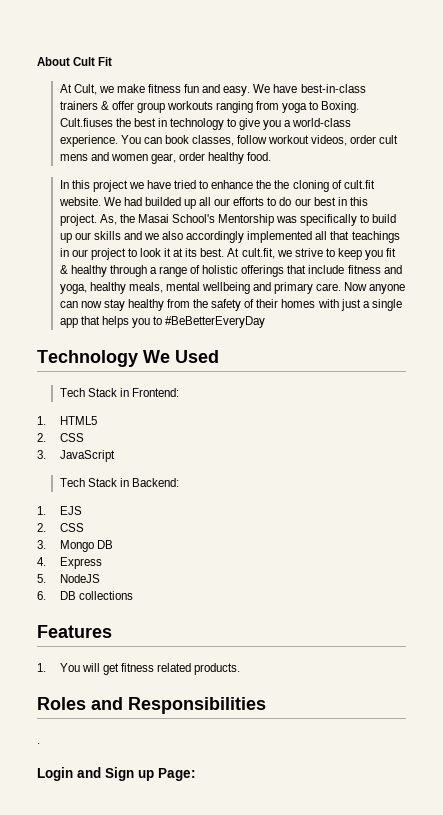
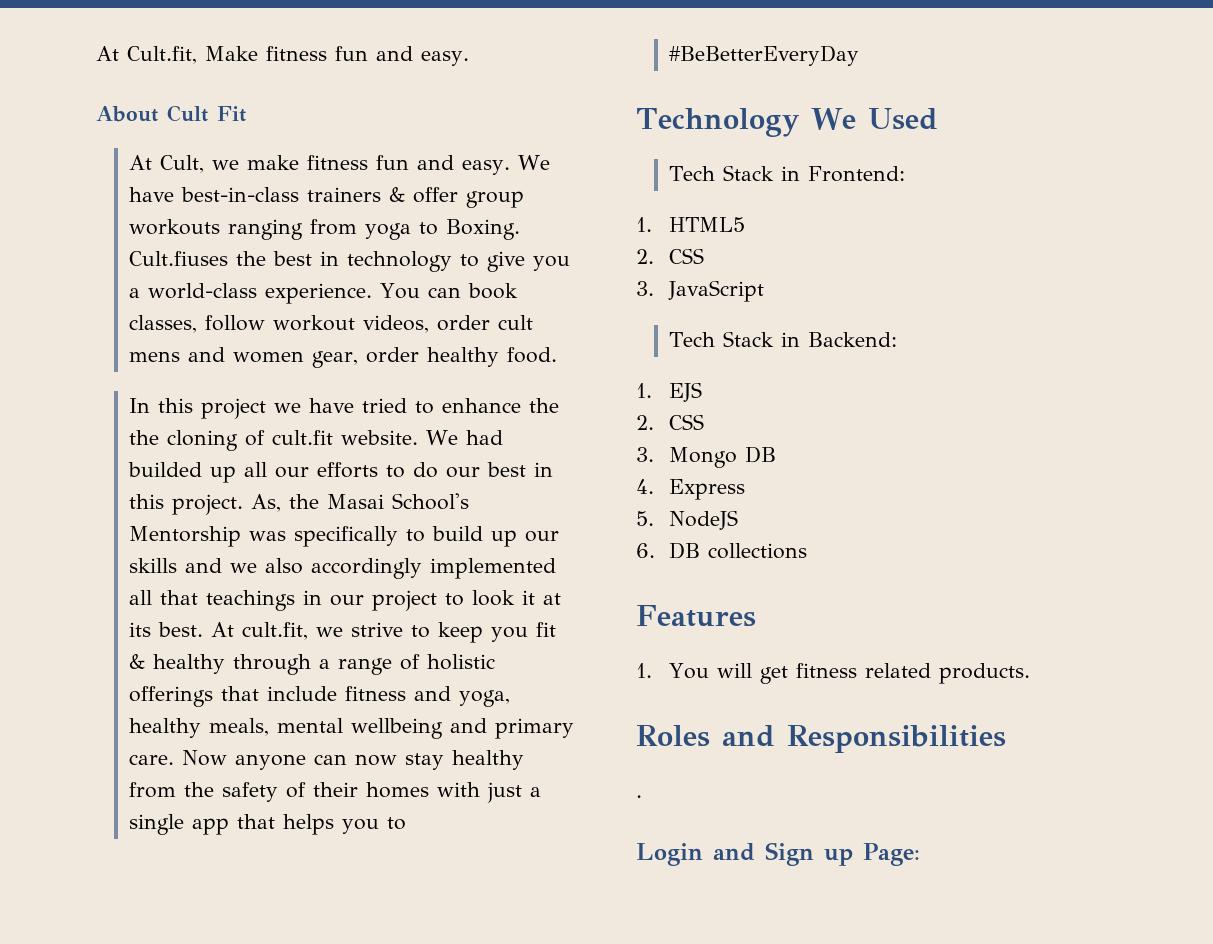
+ At Cult.fit, Make fitness fun and easy.

